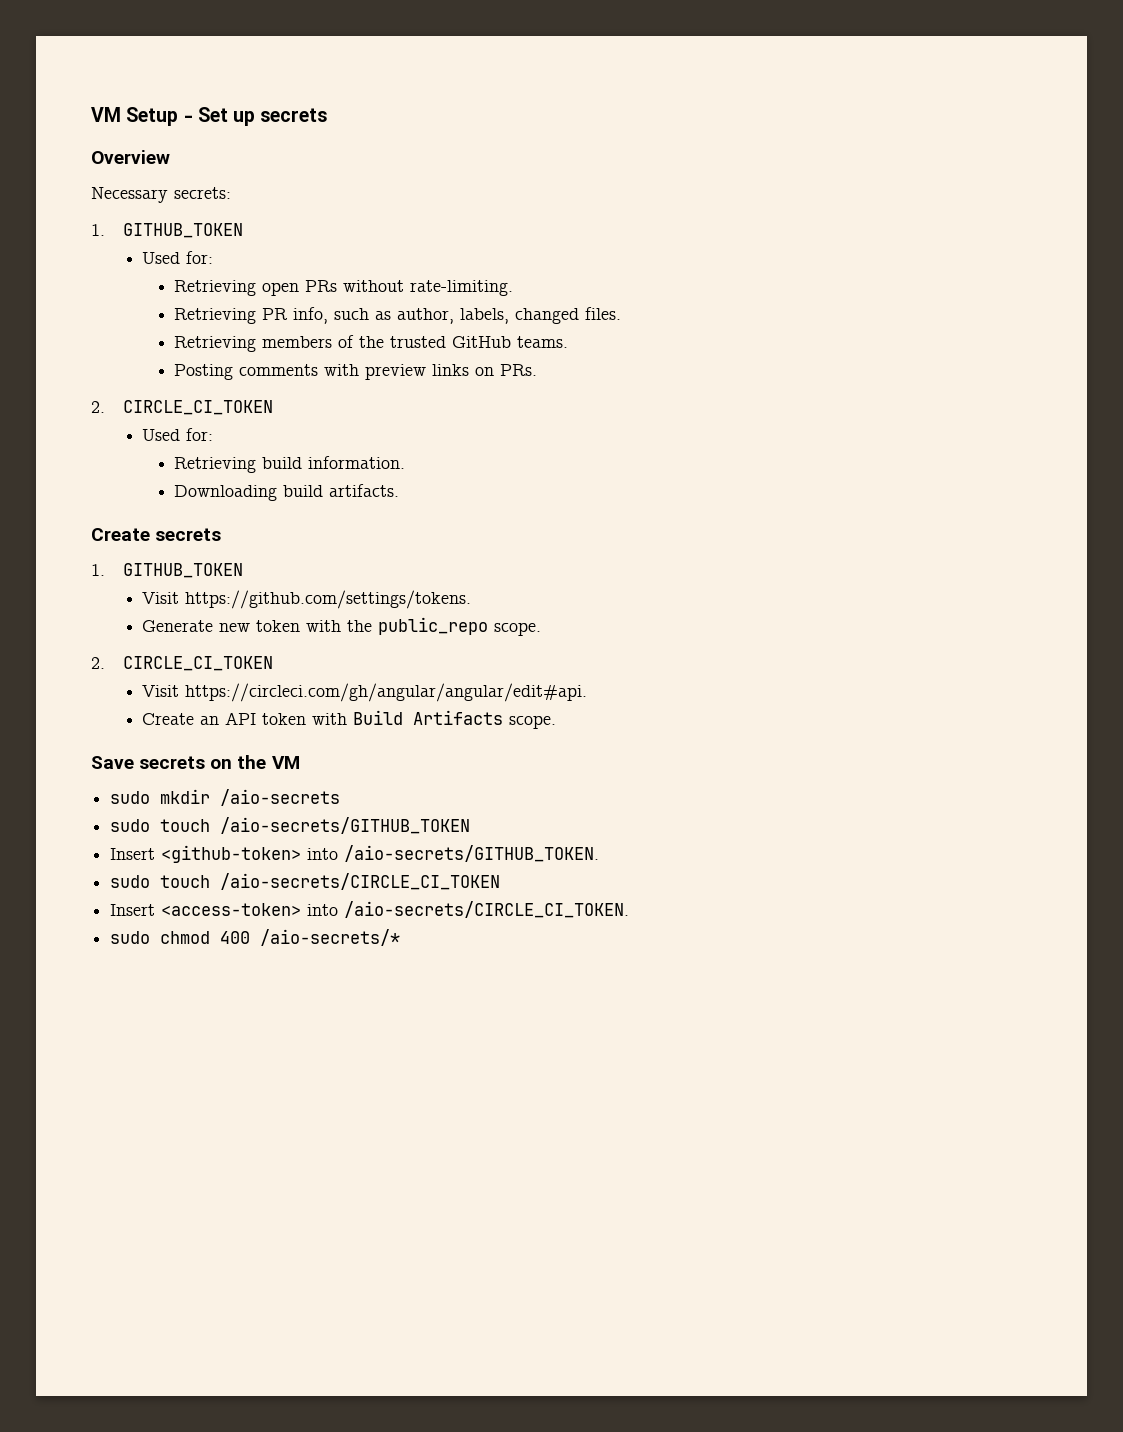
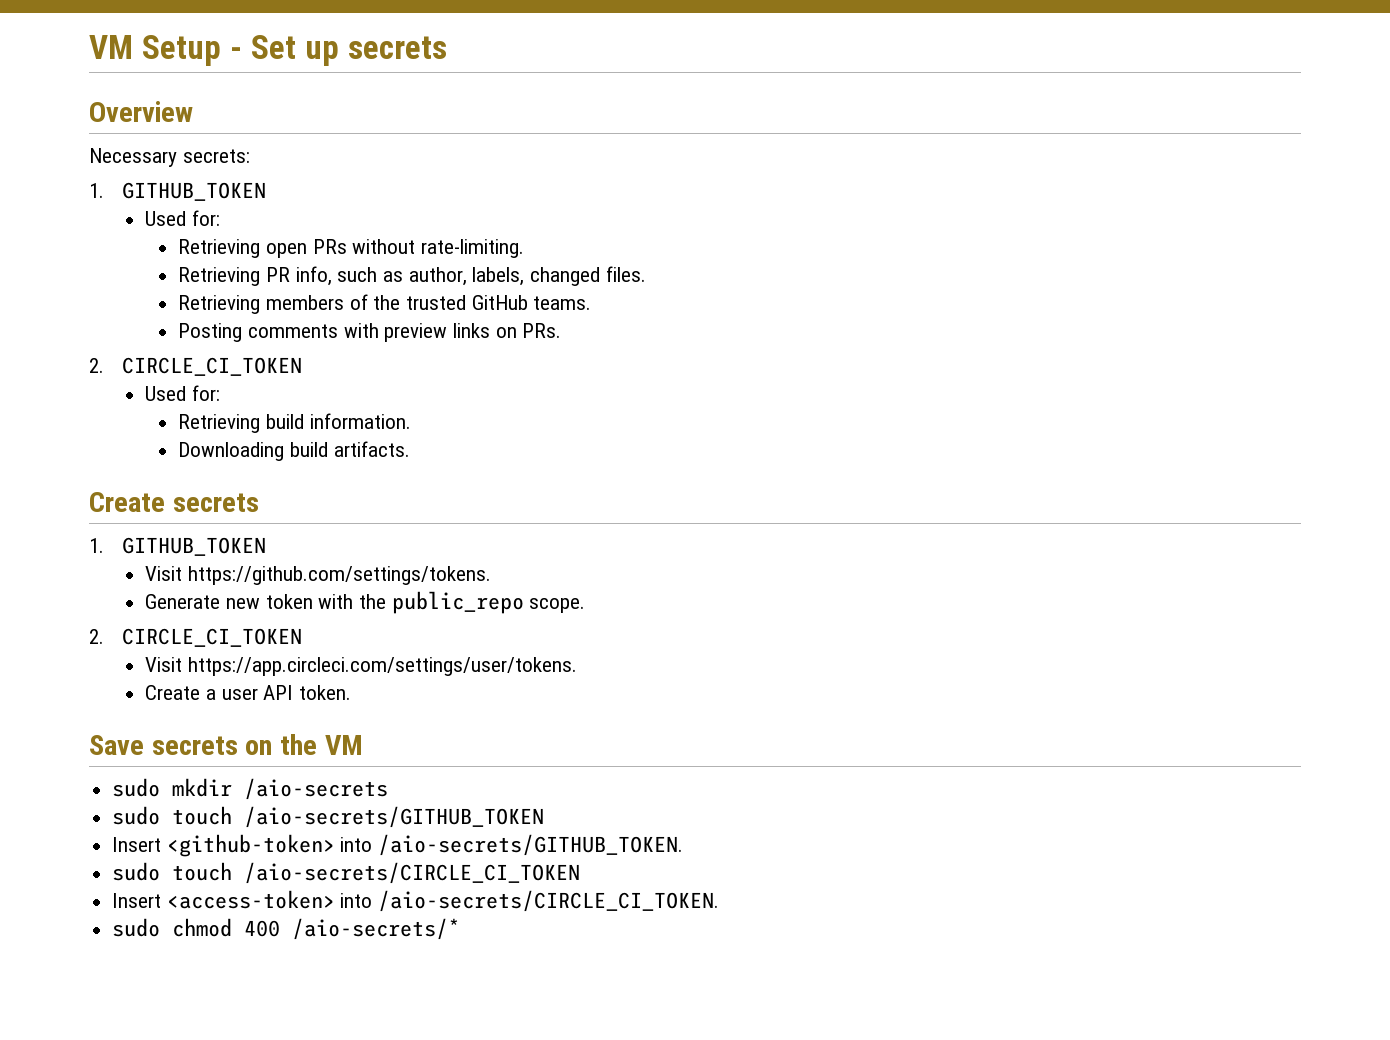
- Visit https://circleci.com/gh/angular/angular/edit#api.
- Create an API token with Build Artifacts scope.
+ Visit https://app.circleci.com/settings/user/tokens.
+ Create a user API token.

